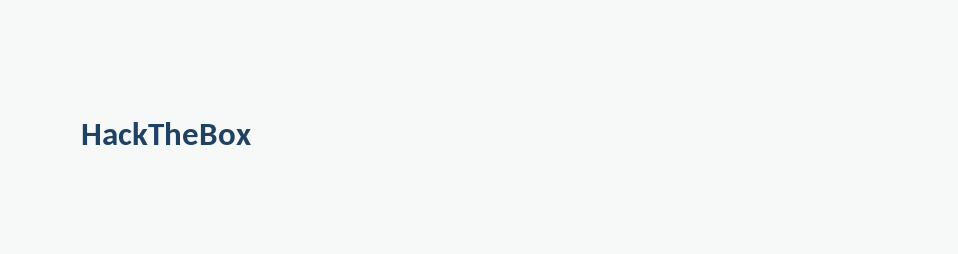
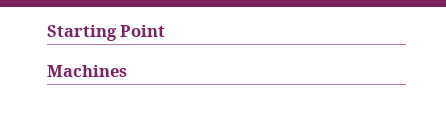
- HackTheBox
+ Starting Point
+ Machines

